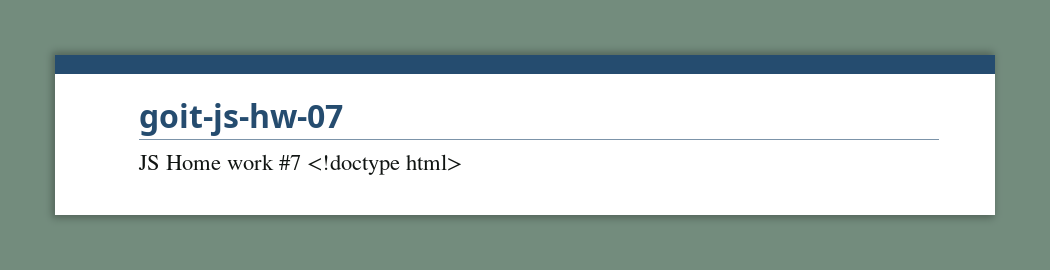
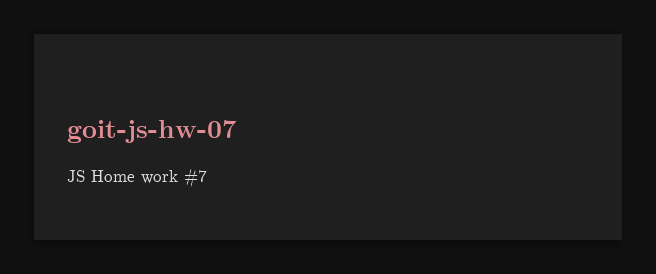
- JS Home work #7 <!doctype html>
+ JS Home work #7

